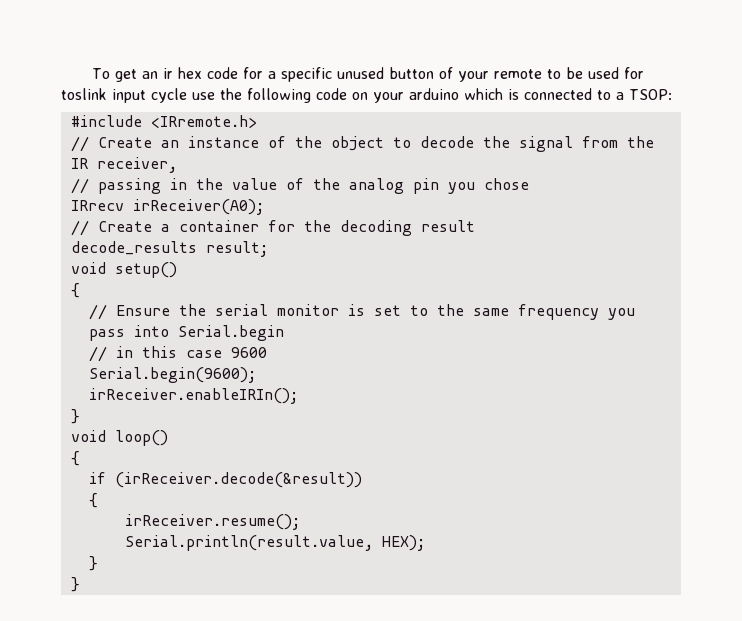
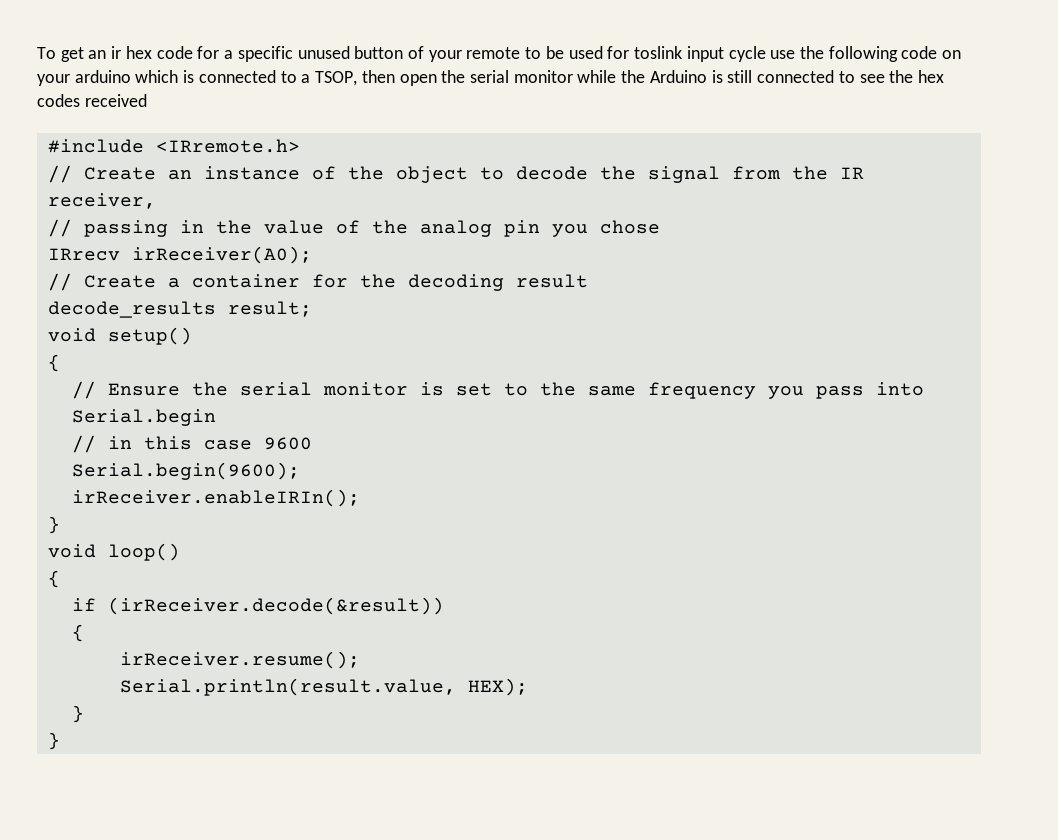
- To get an ir hex code for a specific unused button of your remote to be used for toslink input cycle use the following code on your arduino which is connected to a TSOP:
+ To get an ir hex code for a specific unused button of your remote to be used for toslink input cycle use the following code on your arduino which is connected to a TSOP, then open the serial monitor while the Arduino is still connected to see the hex codes received

